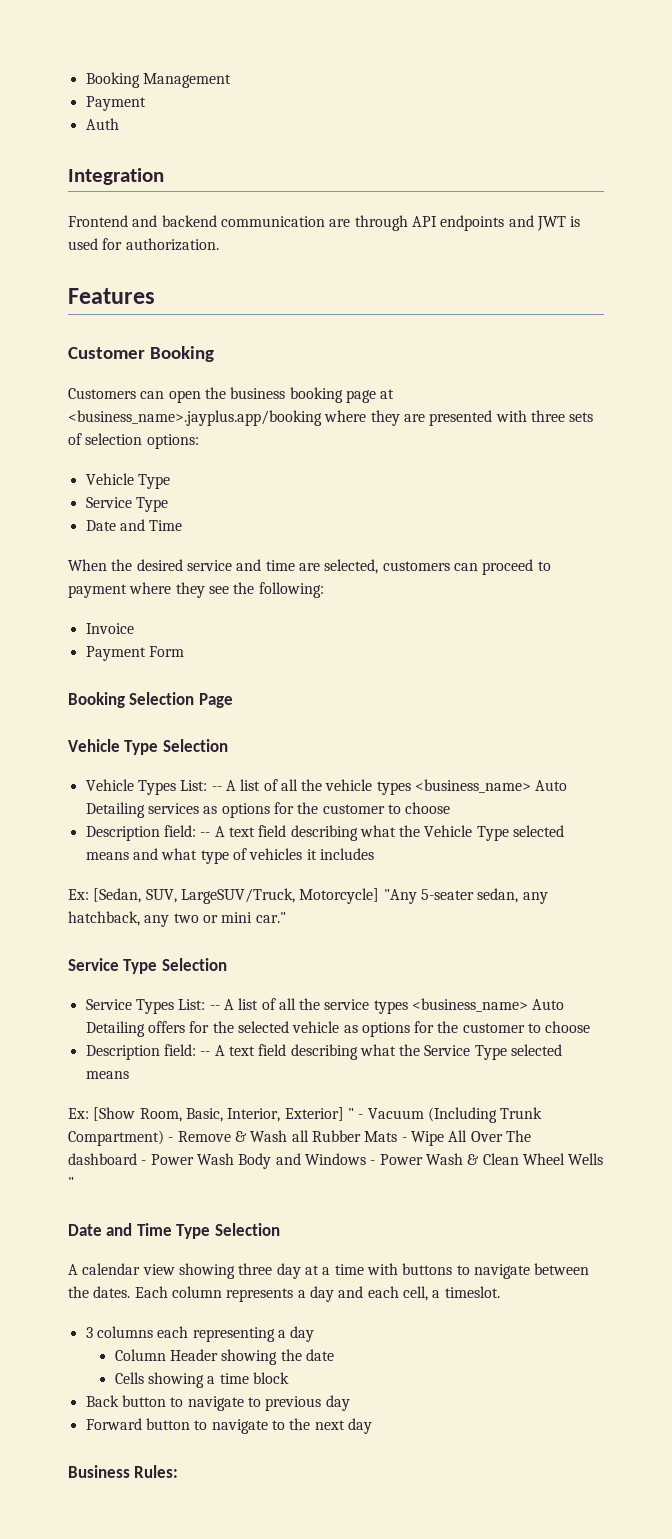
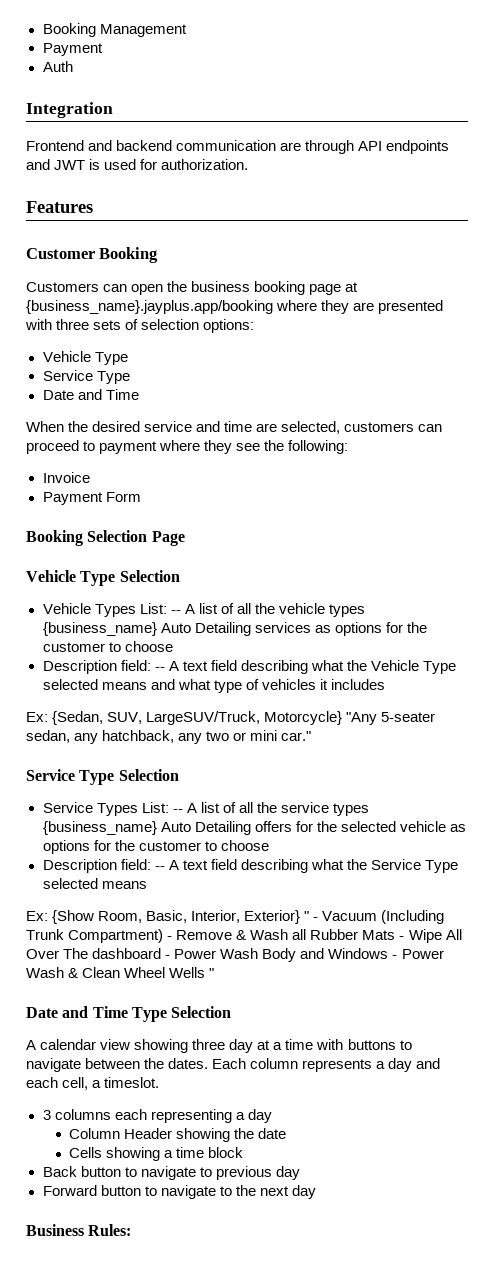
- Customers can open the business booking page at <business_name>.jayplus.app/booking where they are presented with three sets of selection options:
+ Customers can open the business booking page at {business_name}.jayplus.app/booking where they are presented with three sets of selection options:
- Vehicle Types List: -- A list of all the vehicle types <business_name> Auto Detailing services as options for the customer to choose
+ Vehicle Types List: -- A list of all the vehicle types {business_name} Auto Detailing services as options for the customer to choose
- Ex: [Sedan, SUV, LargeSUV/Truck, Motorcycle] "Any 5-seater sedan, any hatchback, any two or mini car."
+ Ex: {Sedan, SUV, LargeSUV/Truck, Motorcycle} "Any 5-seater sedan, any hatchback, any two or mini car."
- Service Types List: -- A list of all the service types <business_name> Auto Detailing offers for the selected vehicle as options for the customer to choose
+ Service Types List: -- A list of all the service types {business_name} Auto Detailing offers for the selected vehicle as options for the customer to choose
- Ex: [Show Room, Basic, Interior, Exterior] " - Vacuum (Including Trunk Compartment) - Remove & Wash all Rubber Mats - Wipe All Over The dashboard - Power Wash Body and Windows - Power Wash & Clean Wheel Wells "
+ Ex: {Show Room, Basic, Interior, Exterior} " - Vacuum (Including Trunk Compartment) - Remove & Wash all Rubber Mats - Wipe All Over The dashboard - Power Wash Body and Windows - Power Wash & Clean Wheel Wells "

